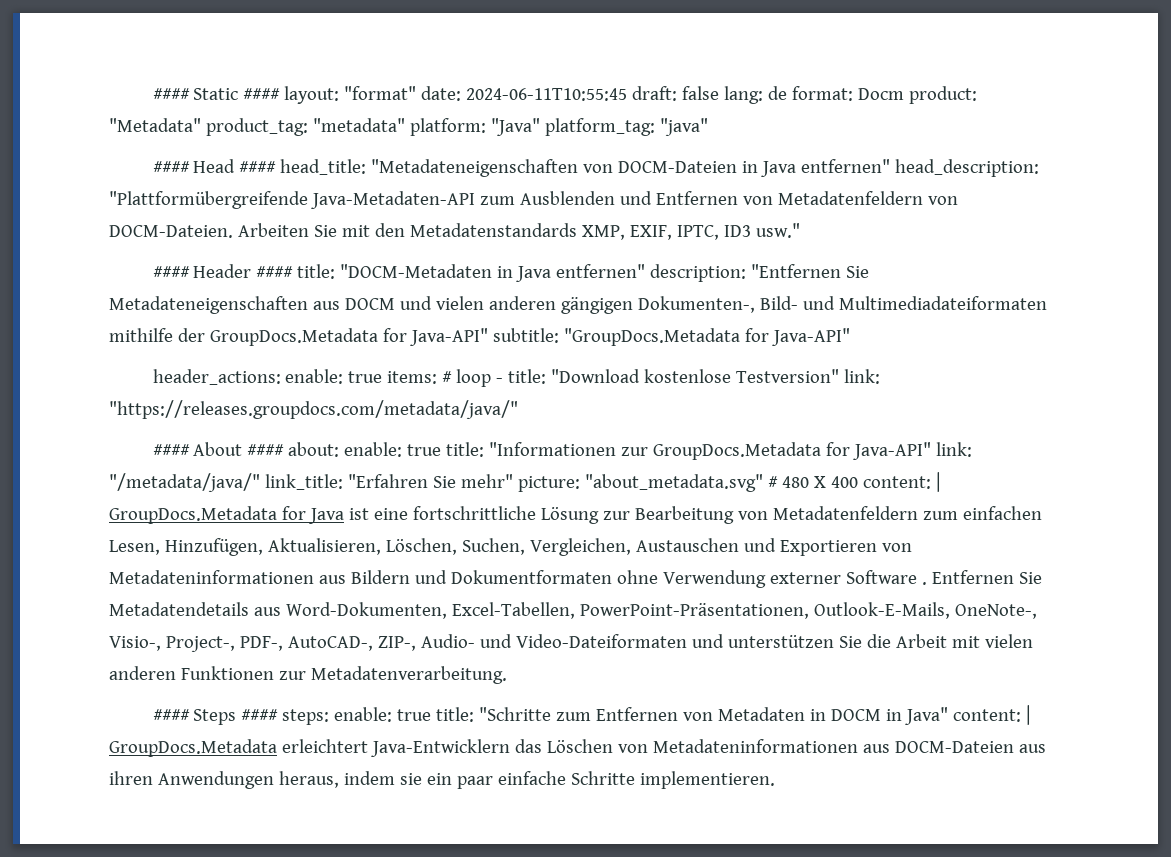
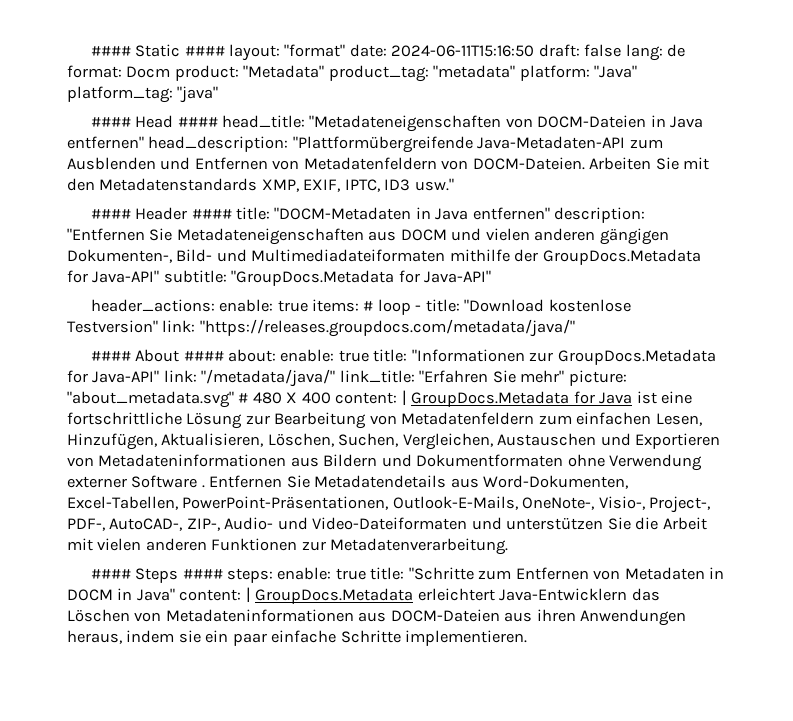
- #### Static #### layout: "format" date: 2024-06-11T10:55:45 draft: false lang: de format: Docm product: "Metadata" product_tag: "metadata" platform: "Java" platform_tag: "java"
+ #### Static #### layout: "format" date: 2024-06-11T15:16:50 draft: false lang: de format: Docm product: "Metadata" product_tag: "metadata" platform: "Java" platform_tag: "java"

